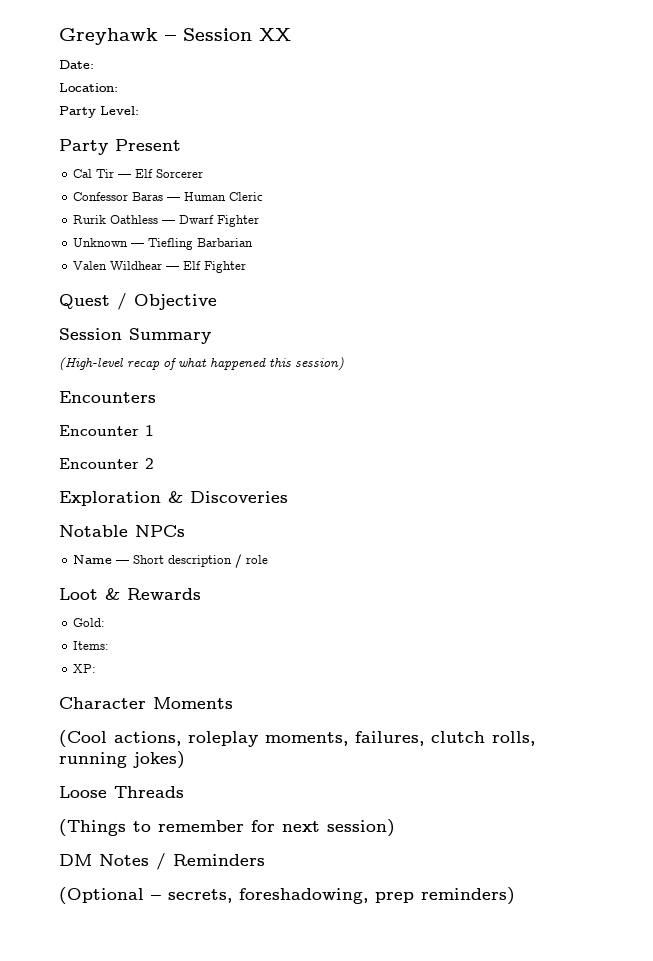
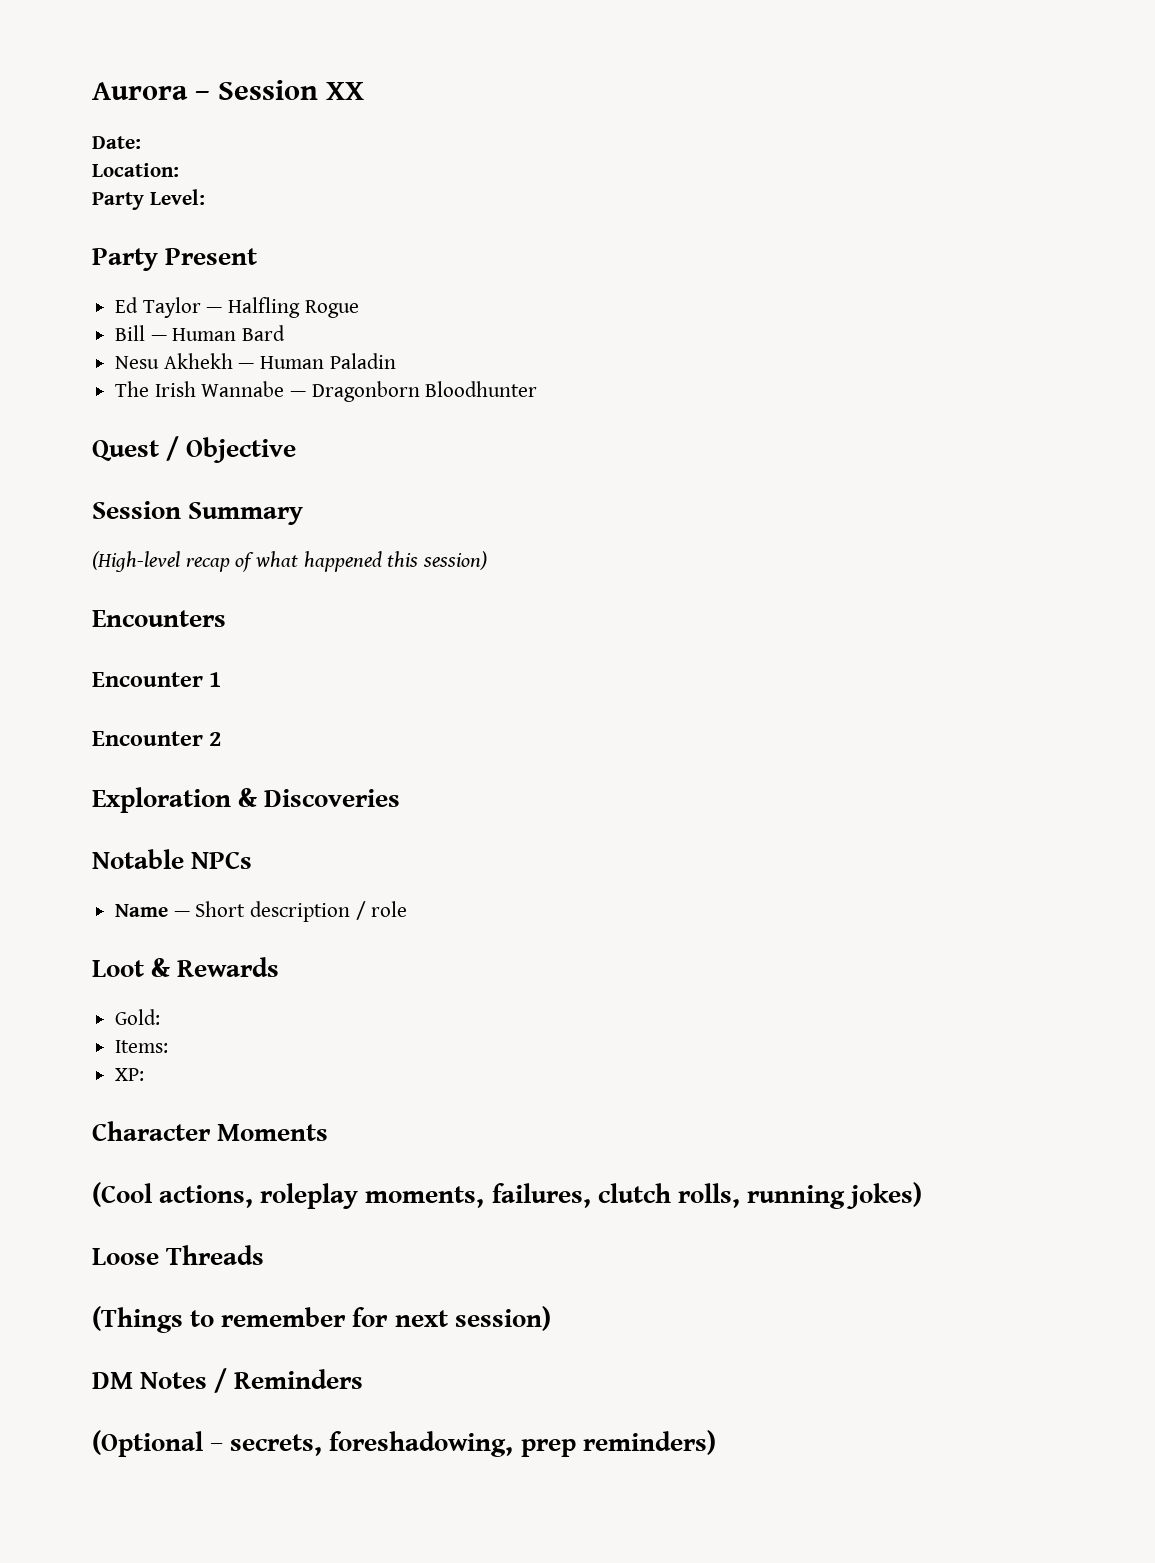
- Greyhawk – Session XX
+ Aurora – Session XX
- Cal Tir — Elf Sorcerer
- Confessor Baras — Human Cleric
- Rurik Oathless — Dwarf Fighter
- Unknown — Tiefling Barbarian
- Valen Wildhear — Elf Fighter
+ Ed Taylor — Halfling Rogue
+ Bill — Human Bard
+ Nesu Akhekh — Human Paladin
+ The Irish Wannabe — Dragonborn Bloodhunter

